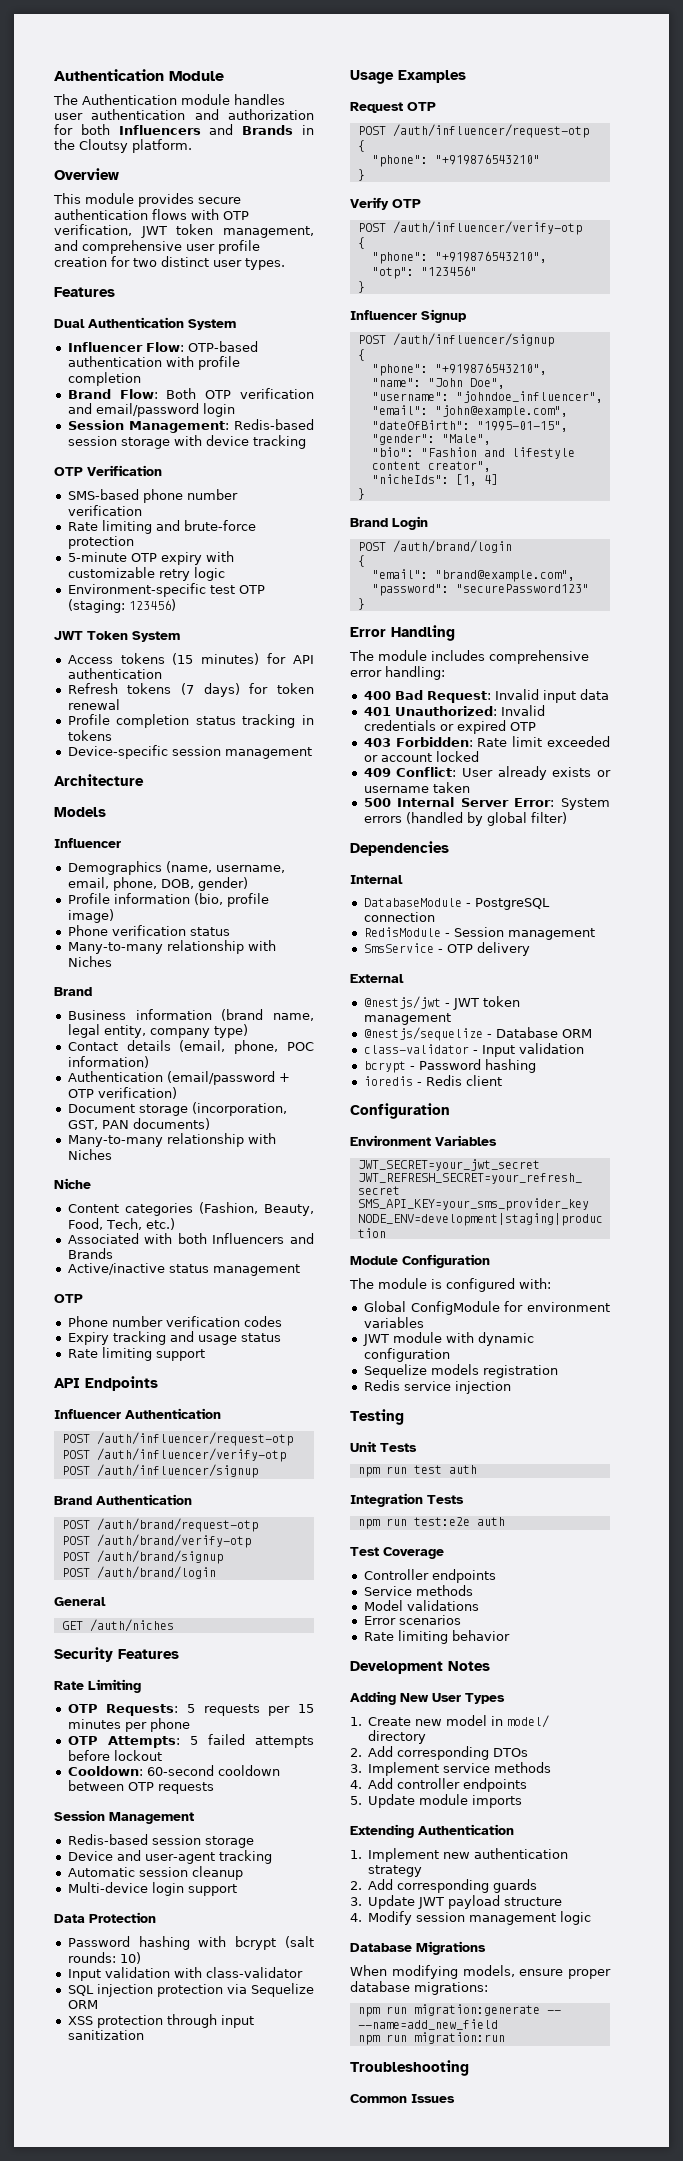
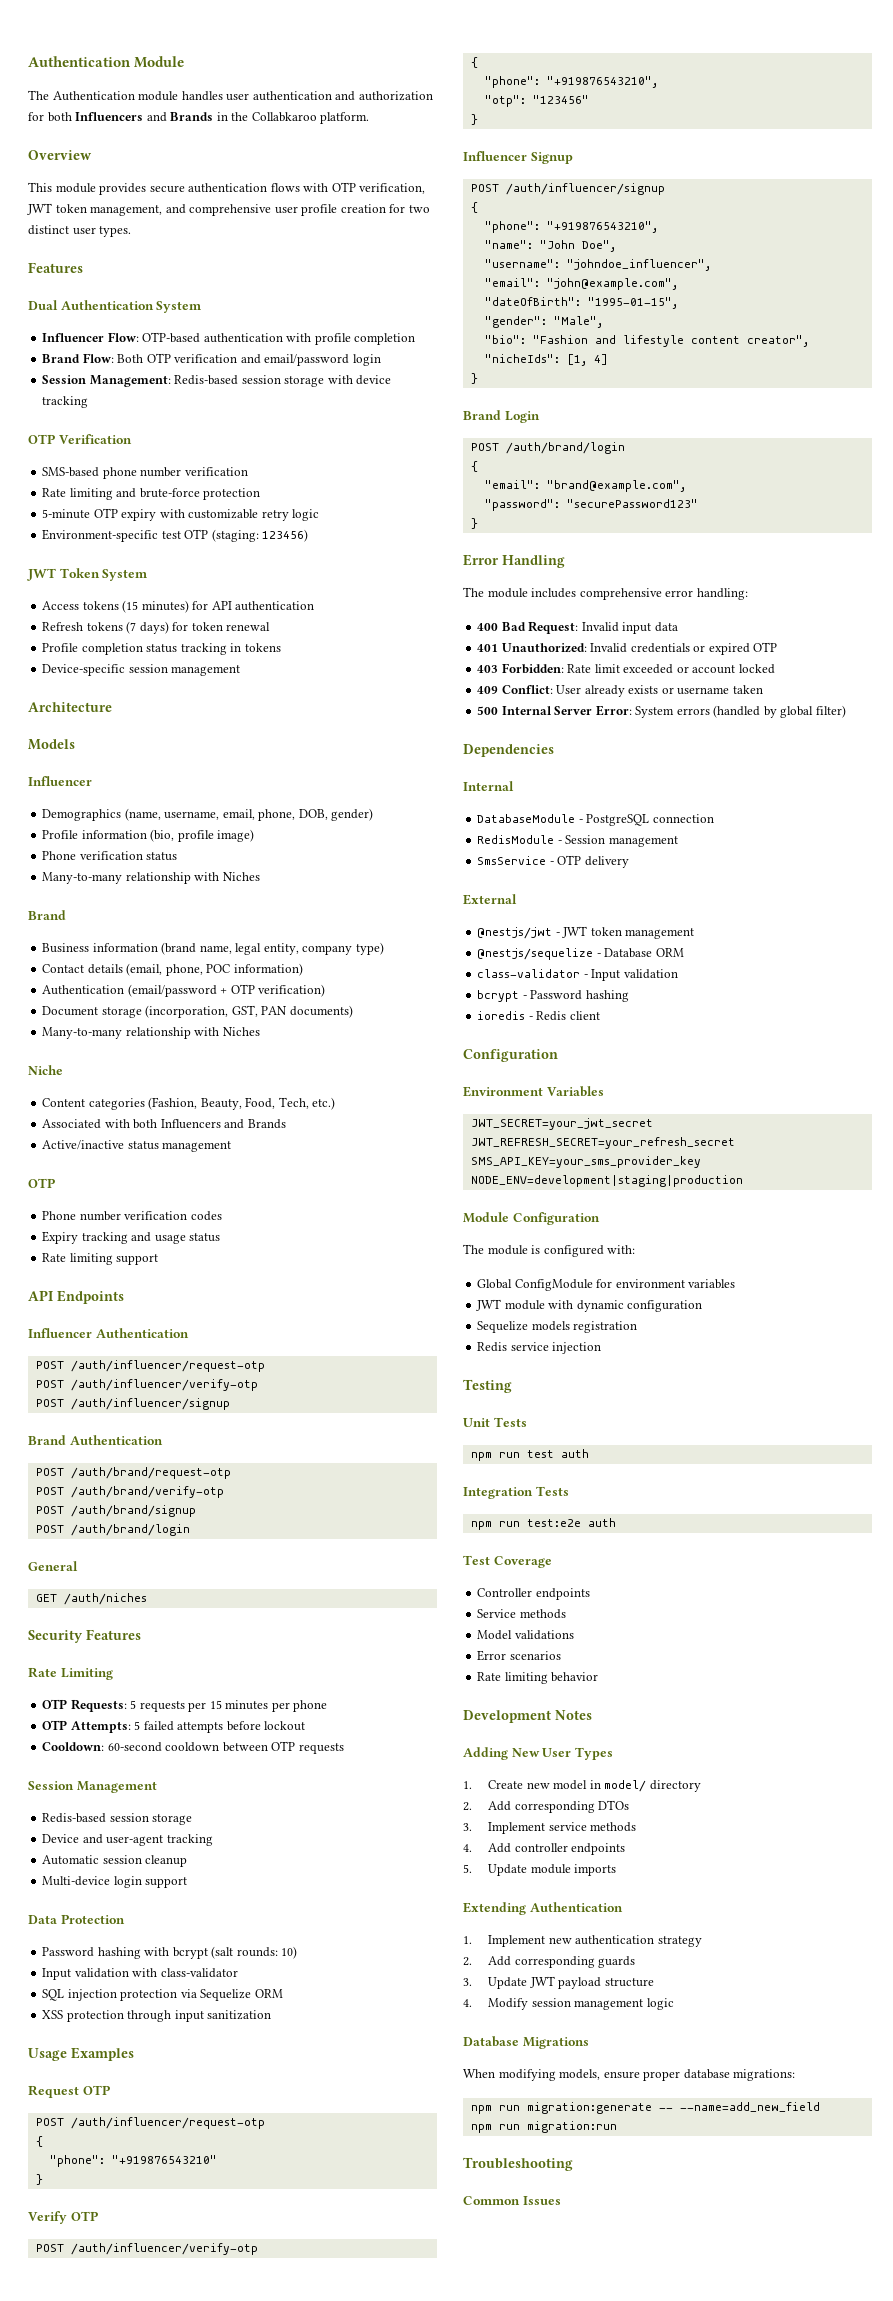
- The Authentication module handles user authentication and authorization for both Influencers and Brands in the Cloutsy platform.
+ The Authentication module handles user authentication and authorization for both Influencers and Brands in the Collabkaroo platform.

